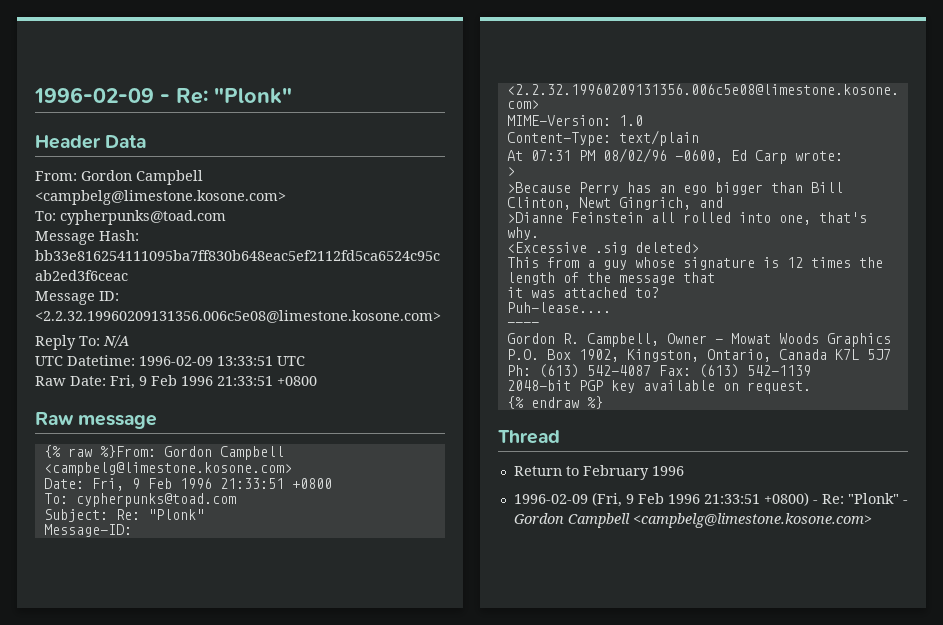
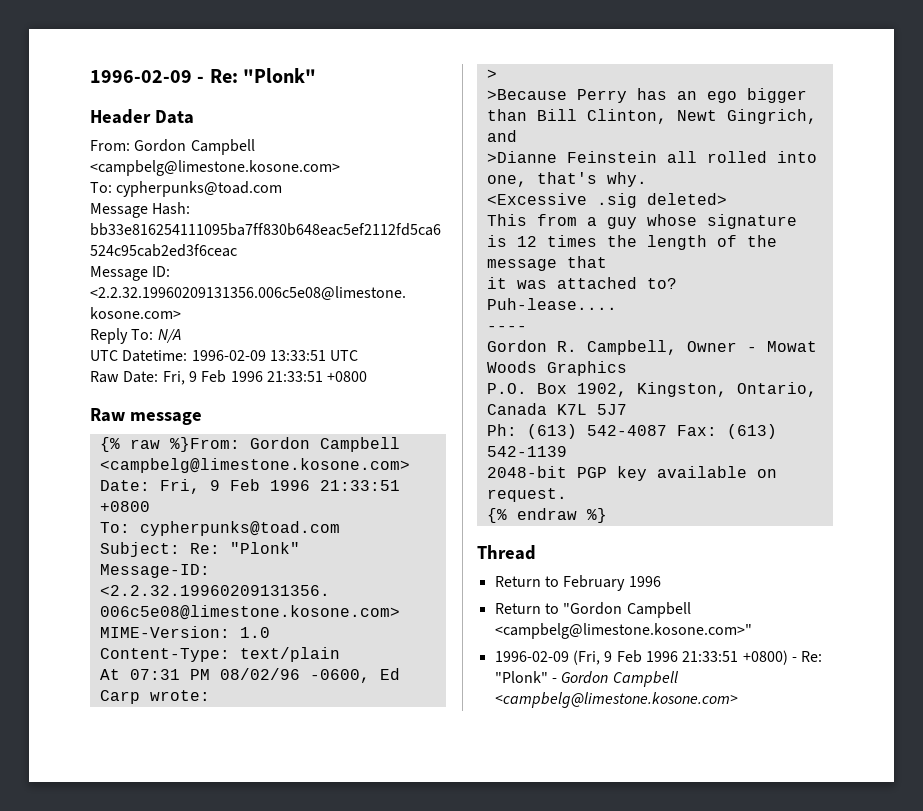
+ Return to "Gordon Campbell <campbelg@limestone.kosone.com>"

